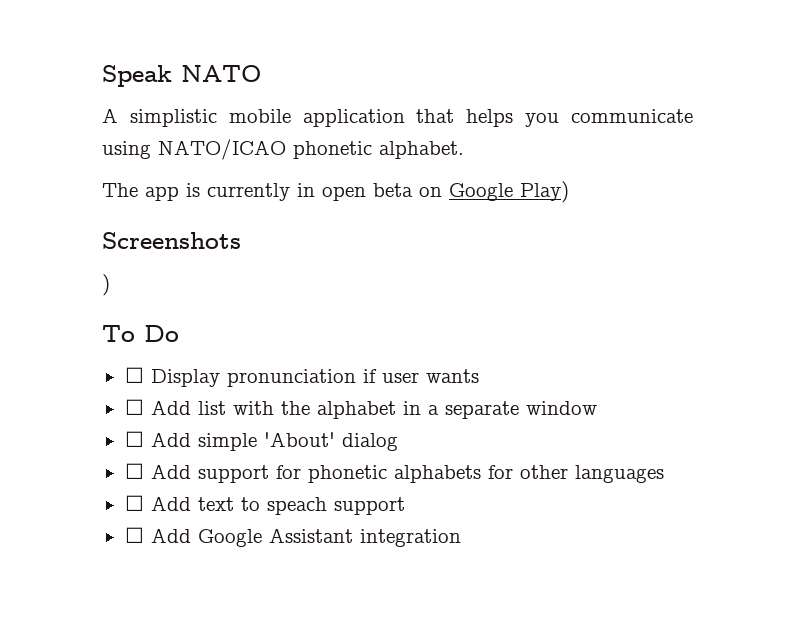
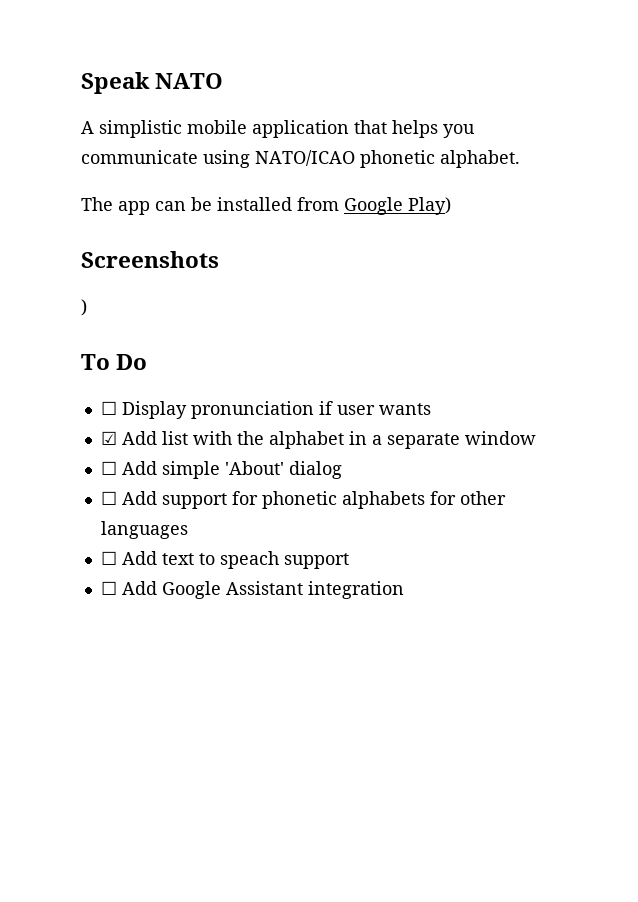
- The app is currently in open beta on Google Play)
+ The app can be installed from Google Play)
- ☐ Add list with the alphabet in a separate window
+ ☑ Add list with the alphabet in a separate window

